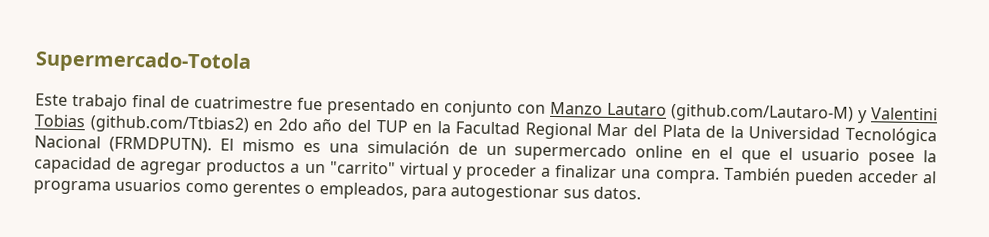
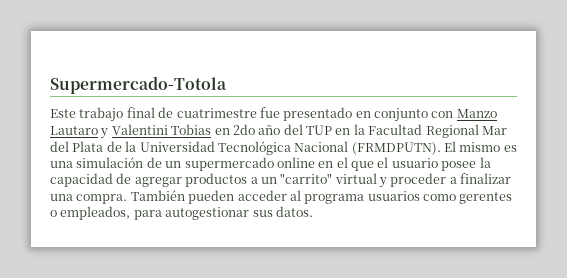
- Este trabajo final de cuatrimestre fue presentado en conjunto con Manzo Lautaro (github.com/Lautaro-M) y Valentini Tobias (github.com/Ttbias2) en 2do año del TUP en la Facultad Regional Mar del Plata de la Universidad Tecnológica Nacional (FRMDPUTN).
+ Este trabajo final de cuatrimestre fue presentado en conjunto con Manzo Lautaro y Valentini Tobias en 2do año del TUP en la Facultad Regional Mar del Plata de la Universidad Tecnológica Nacional (FRMDPUTN).

